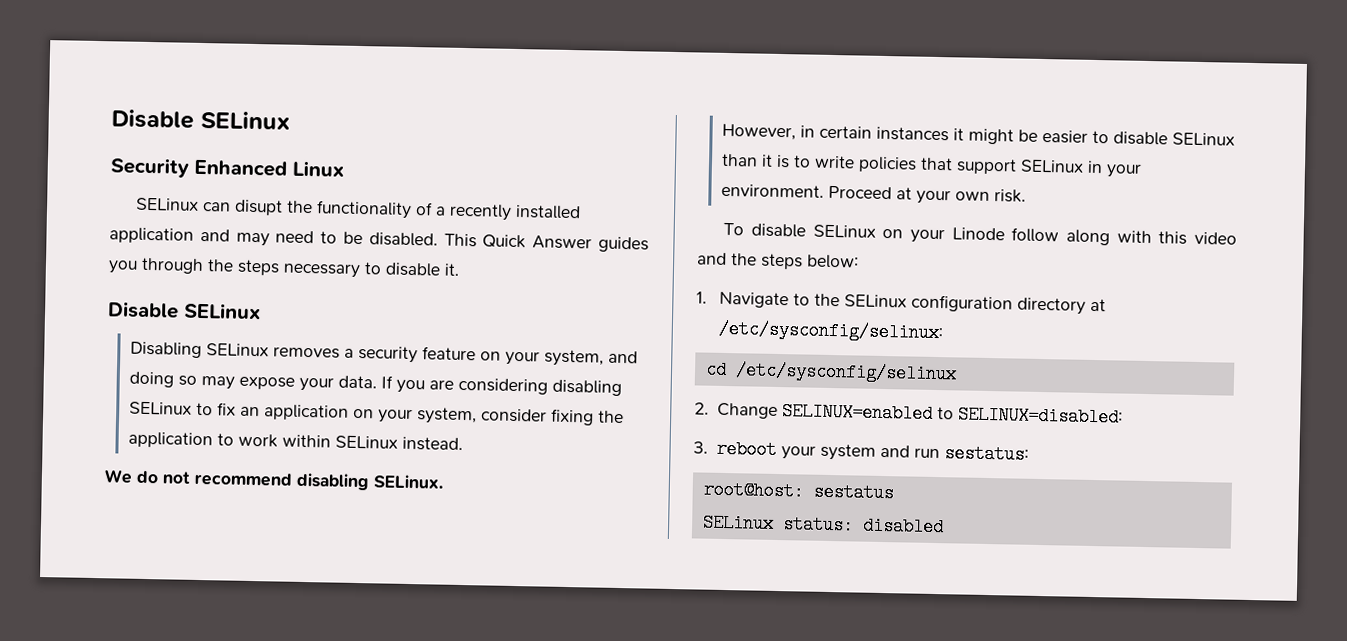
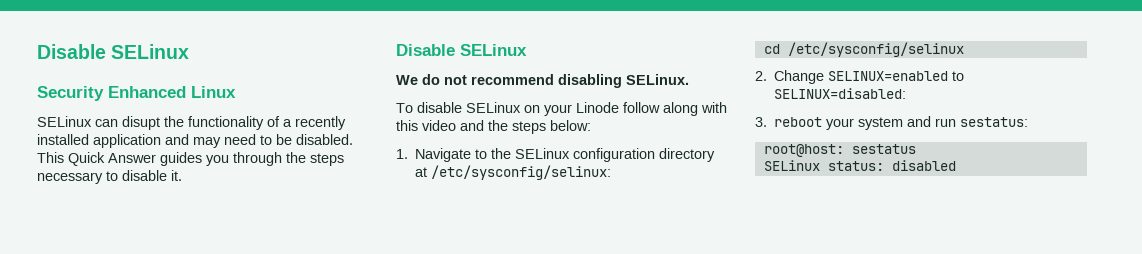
- Disabling SELinux removes a security feature on your system, and doing so may expose your data. If you are considering disabling SELinux to fix an application on your system, consider fixing the application to work within SELinux instead.
- However, in certain instances it might be easier to disable SELinux than it is to write policies that support SELinux in your environment. Proceed at your own risk.

